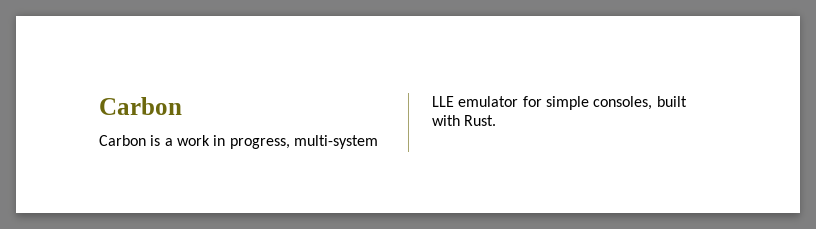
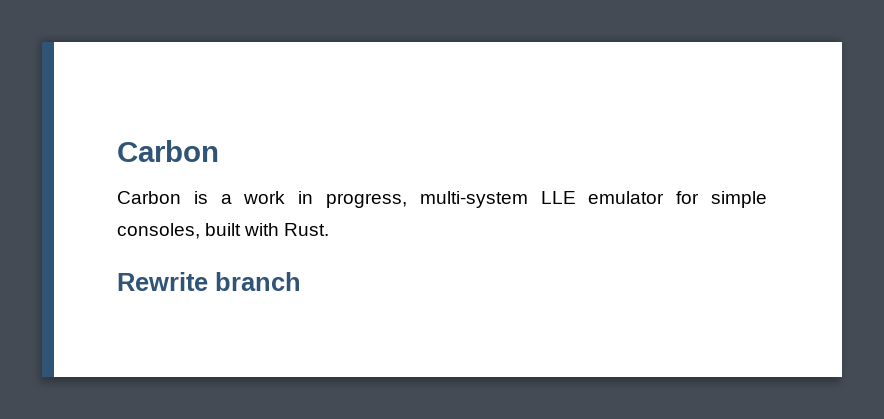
+ Rewrite branch

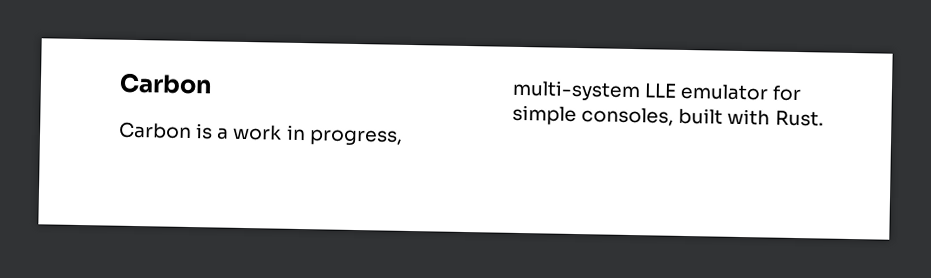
- Rewrite branch

